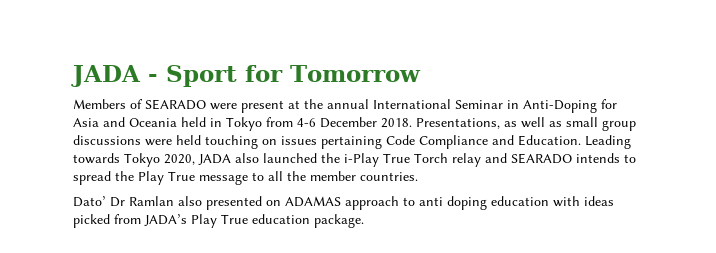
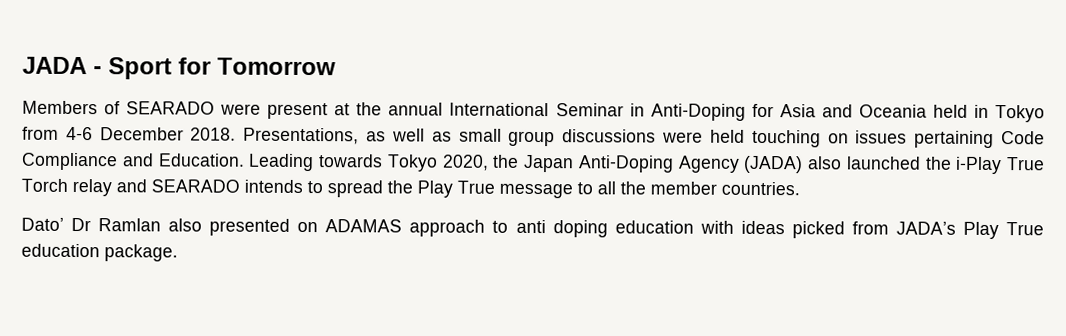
- Leading towards Tokyo 2020, JADA also launched the i-Play True Torch relay and SEARADO intends to spread the Play True message to all the member countries.
+ Leading towards Tokyo 2020, the Japan Anti-Doping Agency (JADA) also launched the i-Play True Torch relay and SEARADO intends to spread the Play True message to all the member countries.

